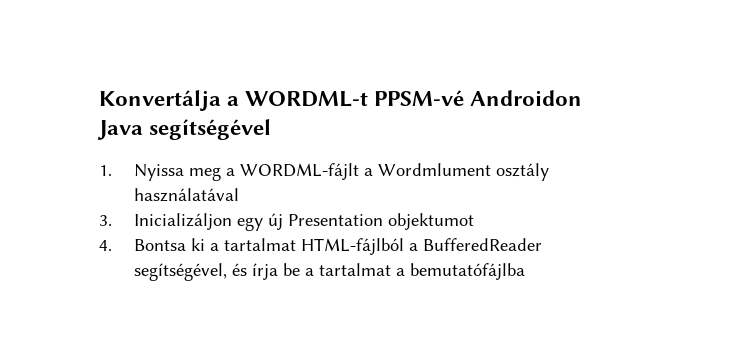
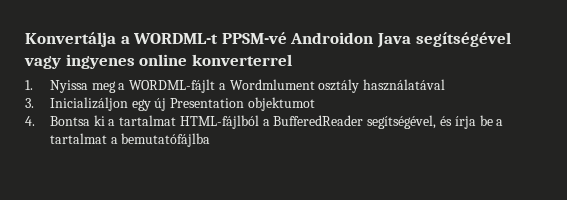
- Konvertálja a WORDML-t PPSM-vé Androidon Java segítségével
+ Konvertálja a WORDML-t PPSM-vé Androidon Java segítségével vagy ingyenes online konverterrel

